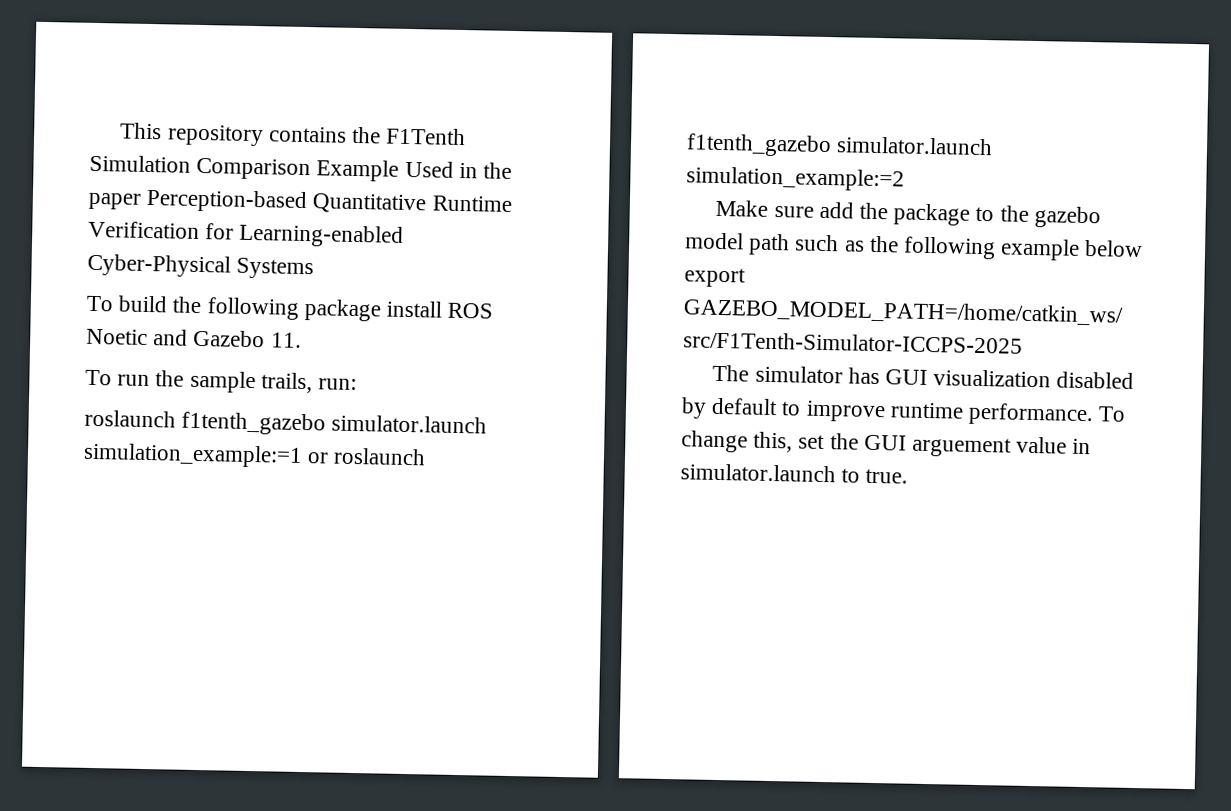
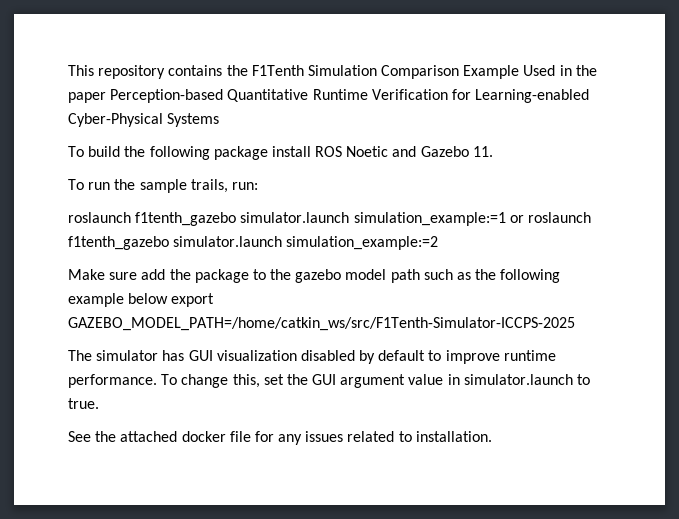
- To change this, set the GUI arguement value in simulator.launch to true.
+ To change this, set the GUI argument value in simulator.launch to true.
+ See the attached docker file for any issues related to installation.

